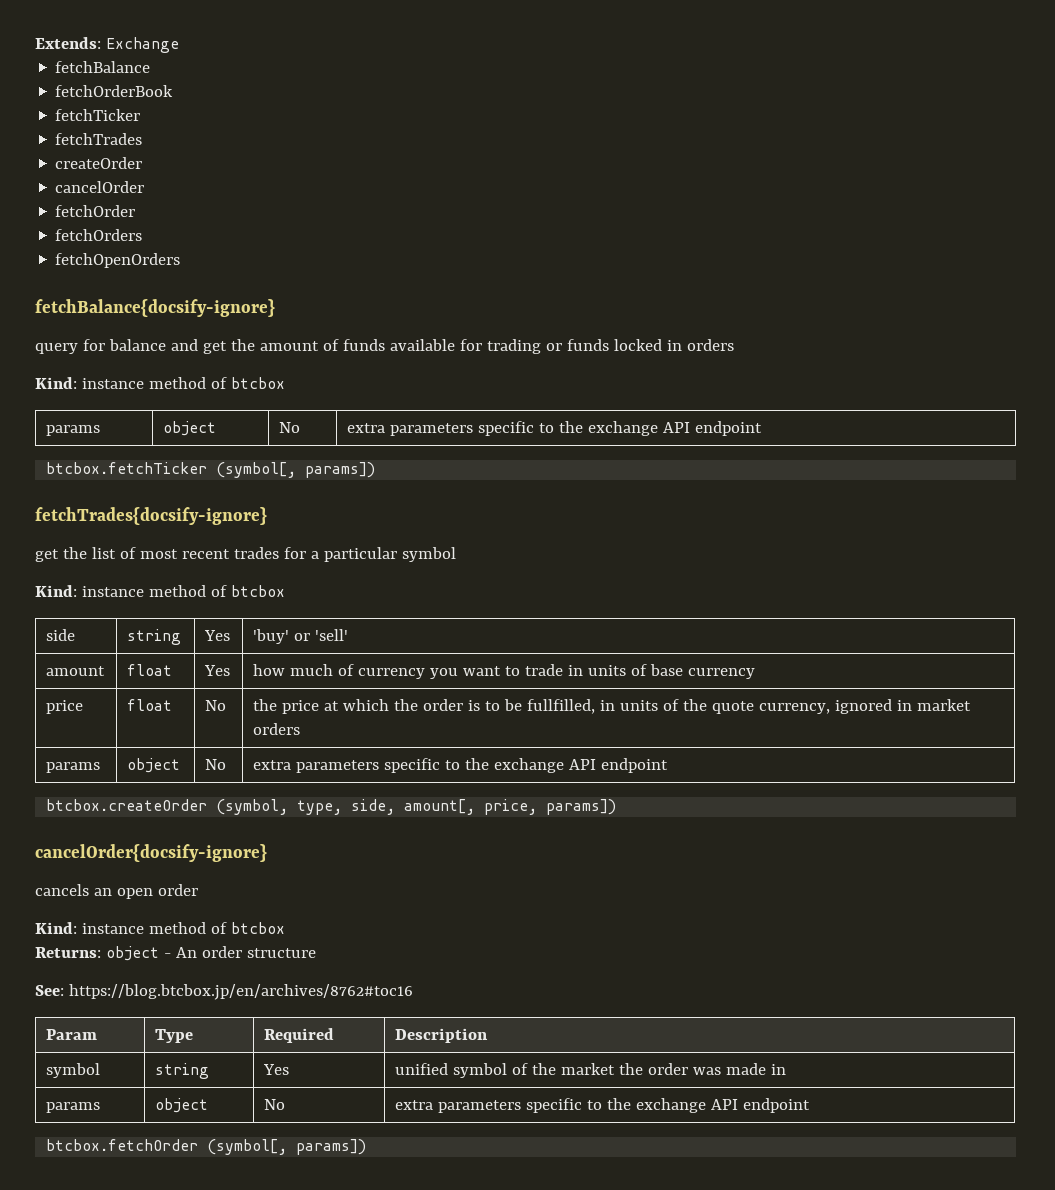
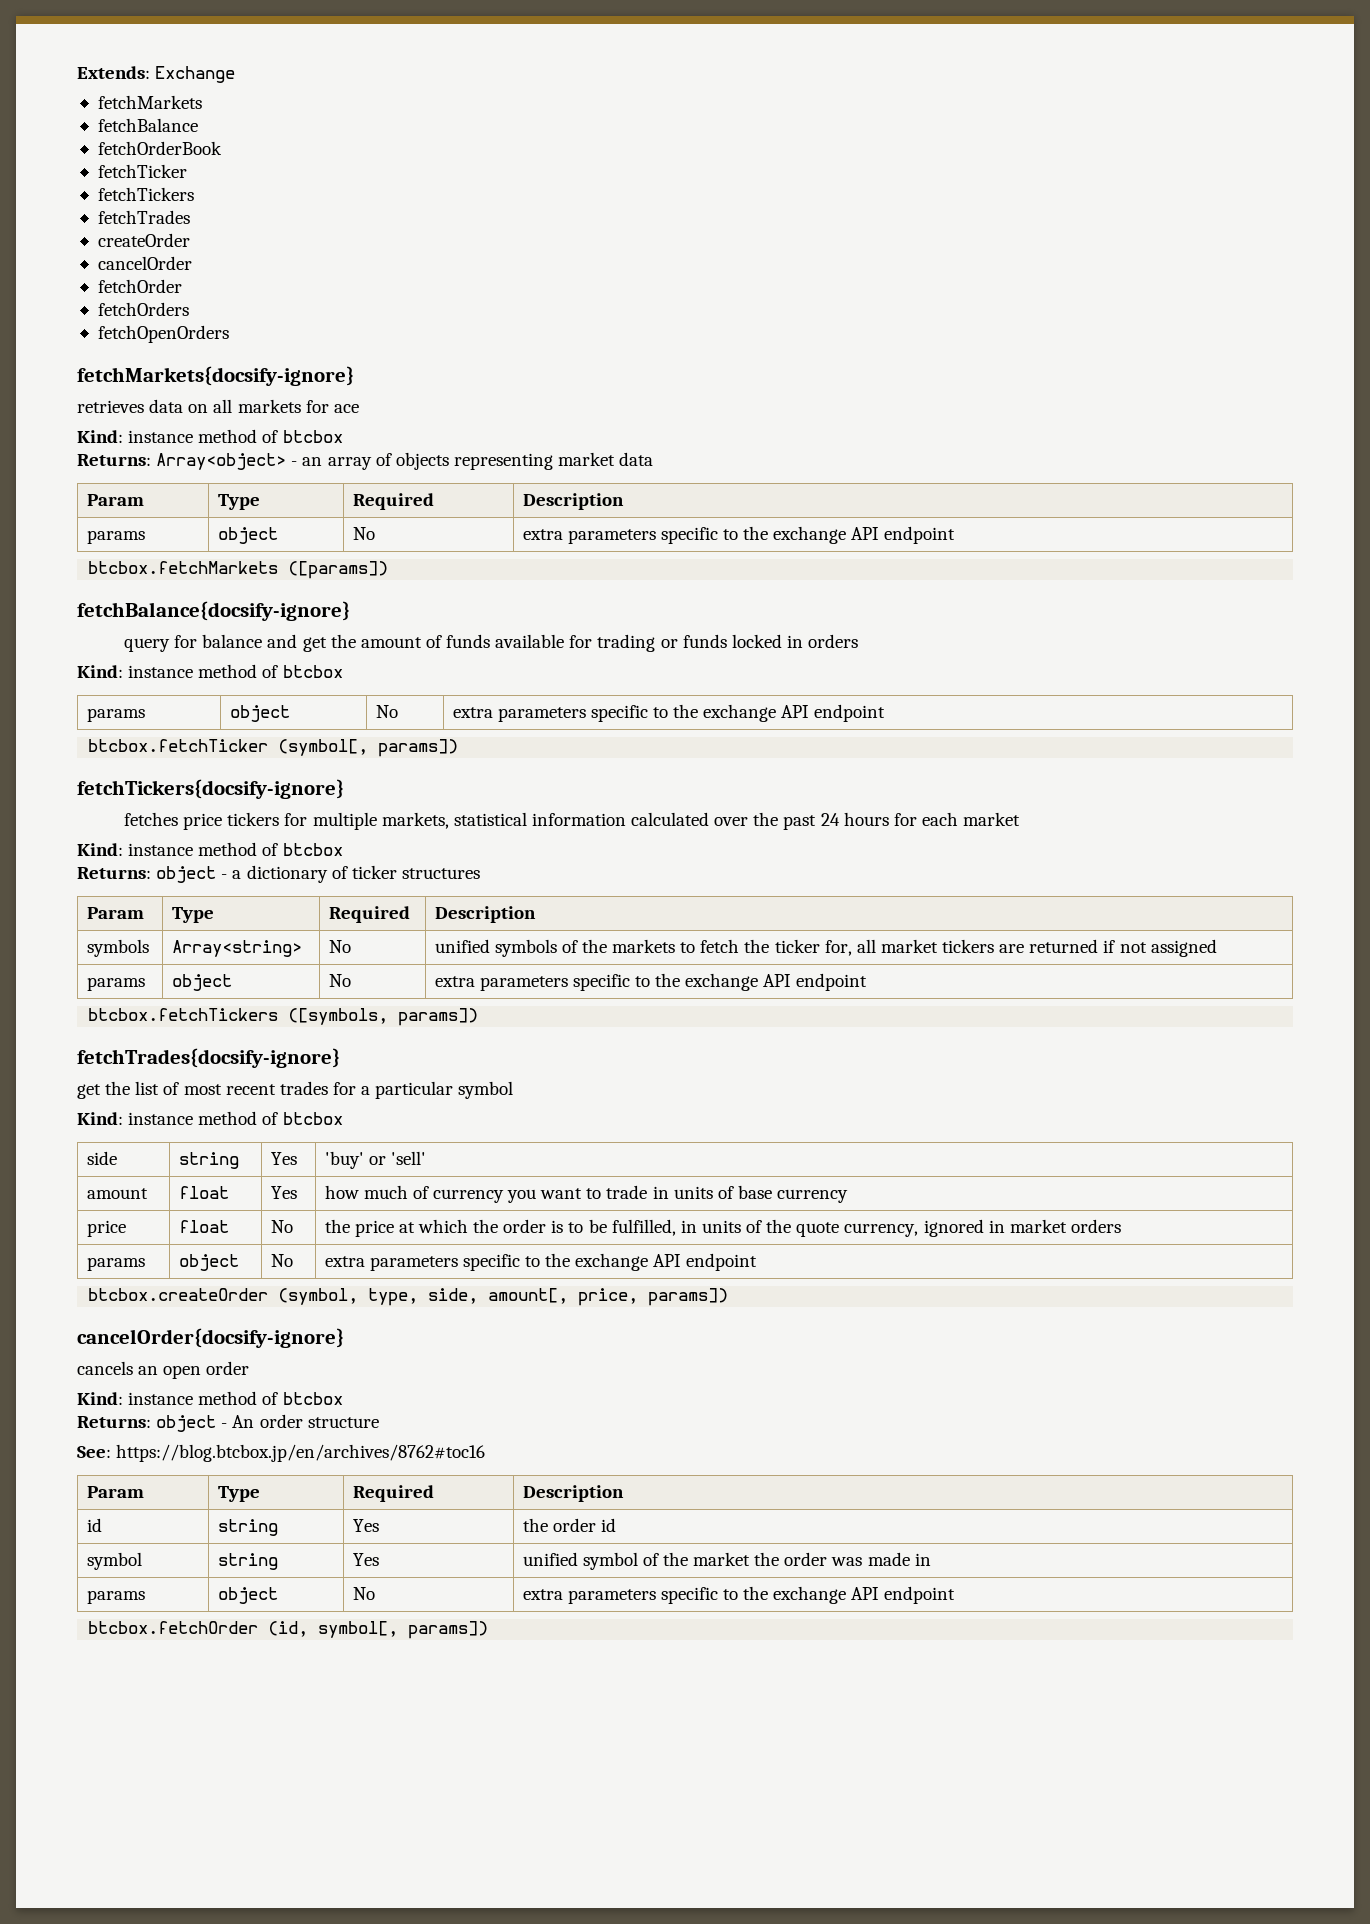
+ fetchMarkets
+ fetchTickers
+ fetchMarkets{docsify-ignore}
+ retrieves data on all markets for ace
+ Kind: instance method of btcbox
+ Returns: Array<object> - an array of objects representing market data
+ Param | Type | Required | Description
+ params | object | No | extra parameters specific to the exchange API endpoint
+ btcbox.fetchMarkets ([params])
+ fetchTickers{docsify-ignore}
+ fetches price tickers for multiple markets, statistical information calculated over the past 24 hours for each market
+ Kind: instance method of btcbox
+ Returns: object - a dictionary of ticker structures
+ Param | Type | Required | Description
+ symbols | Array<string> | No | unified symbols of the markets to fetch the ticker for, all market tickers are returned if not assigned
+ params | object | No | extra parameters specific to the exchange API endpoint
+ btcbox.fetchTickers ([symbols, params])
- price | float | No | the price at which the order is to be fullfilled, in units of the quote currency, ignored in market orders
+ price | float | No | the price at which the order is to be fulfilled, in units of the quote currency, ignored in market orders
+ id | string | Yes | the order id
- btcbox.fetchOrder (symbol[, params])
+ btcbox.fetchOrder (id, symbol[, params])

